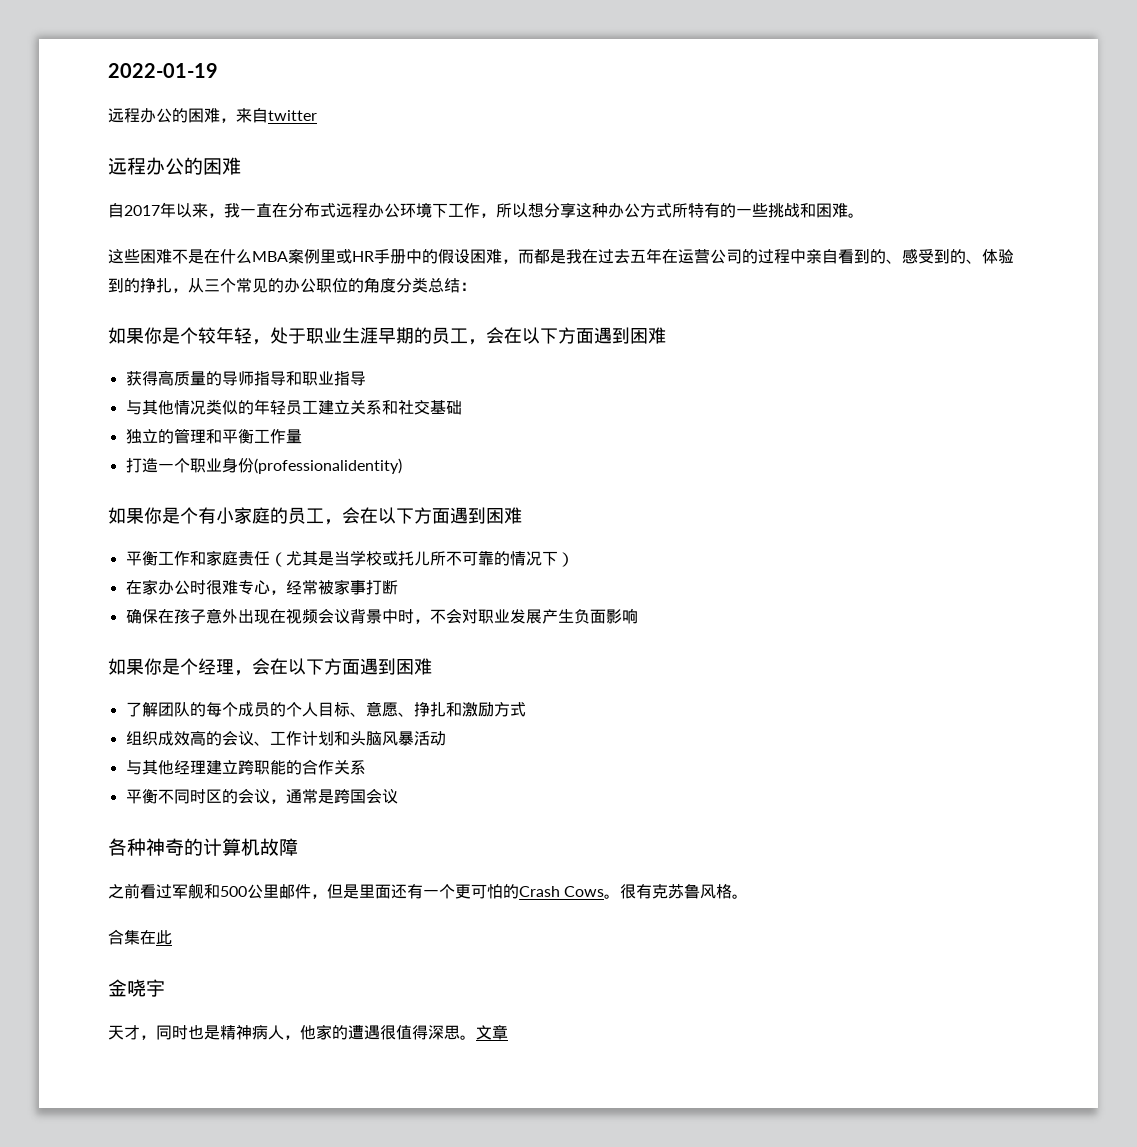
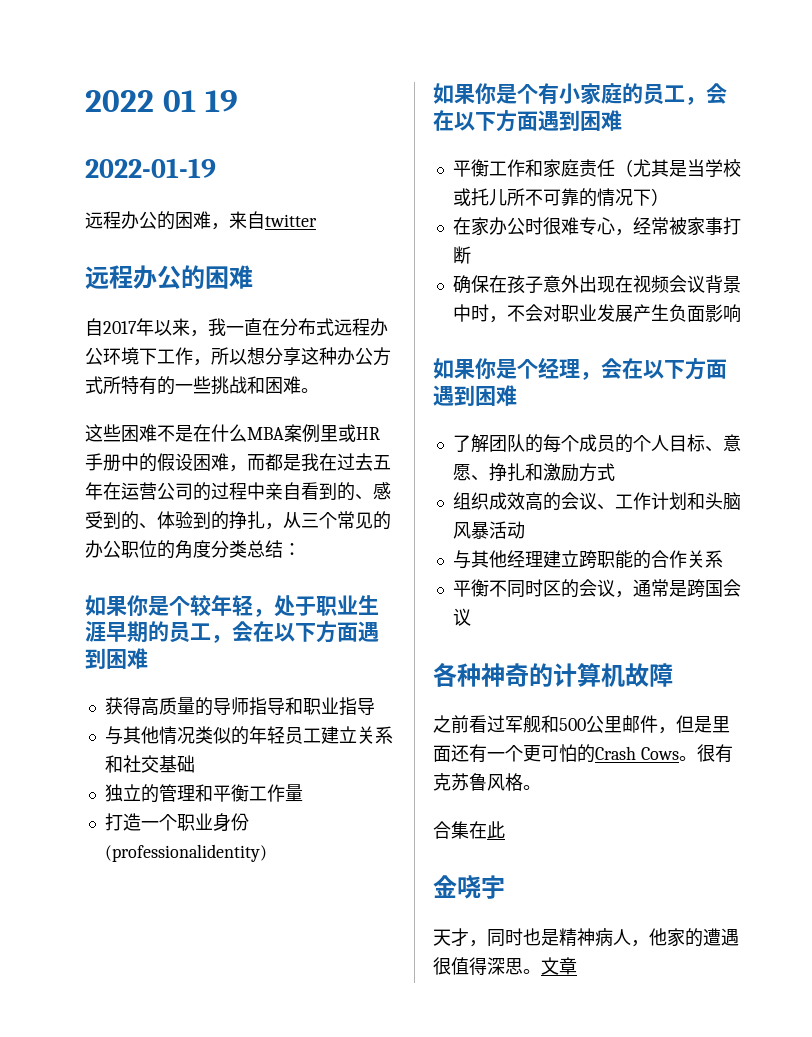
+ 2022 01 19

